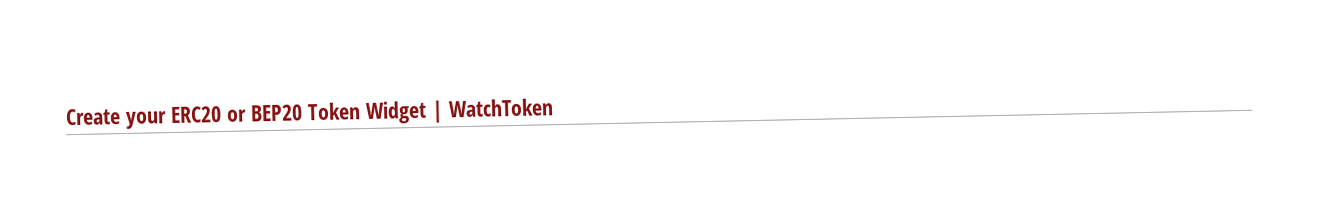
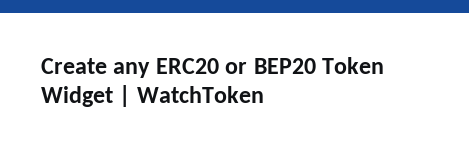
- Create your ERC20 or BEP20 Token Widget | WatchToken
+ Create any ERC20 or BEP20 Token Widget | WatchToken

